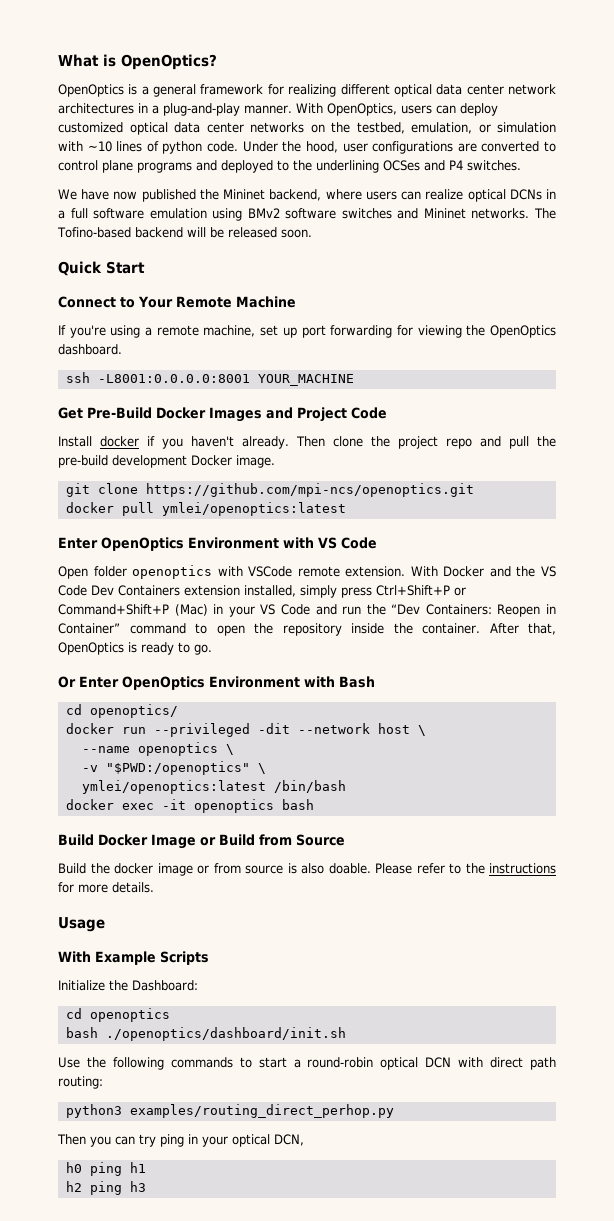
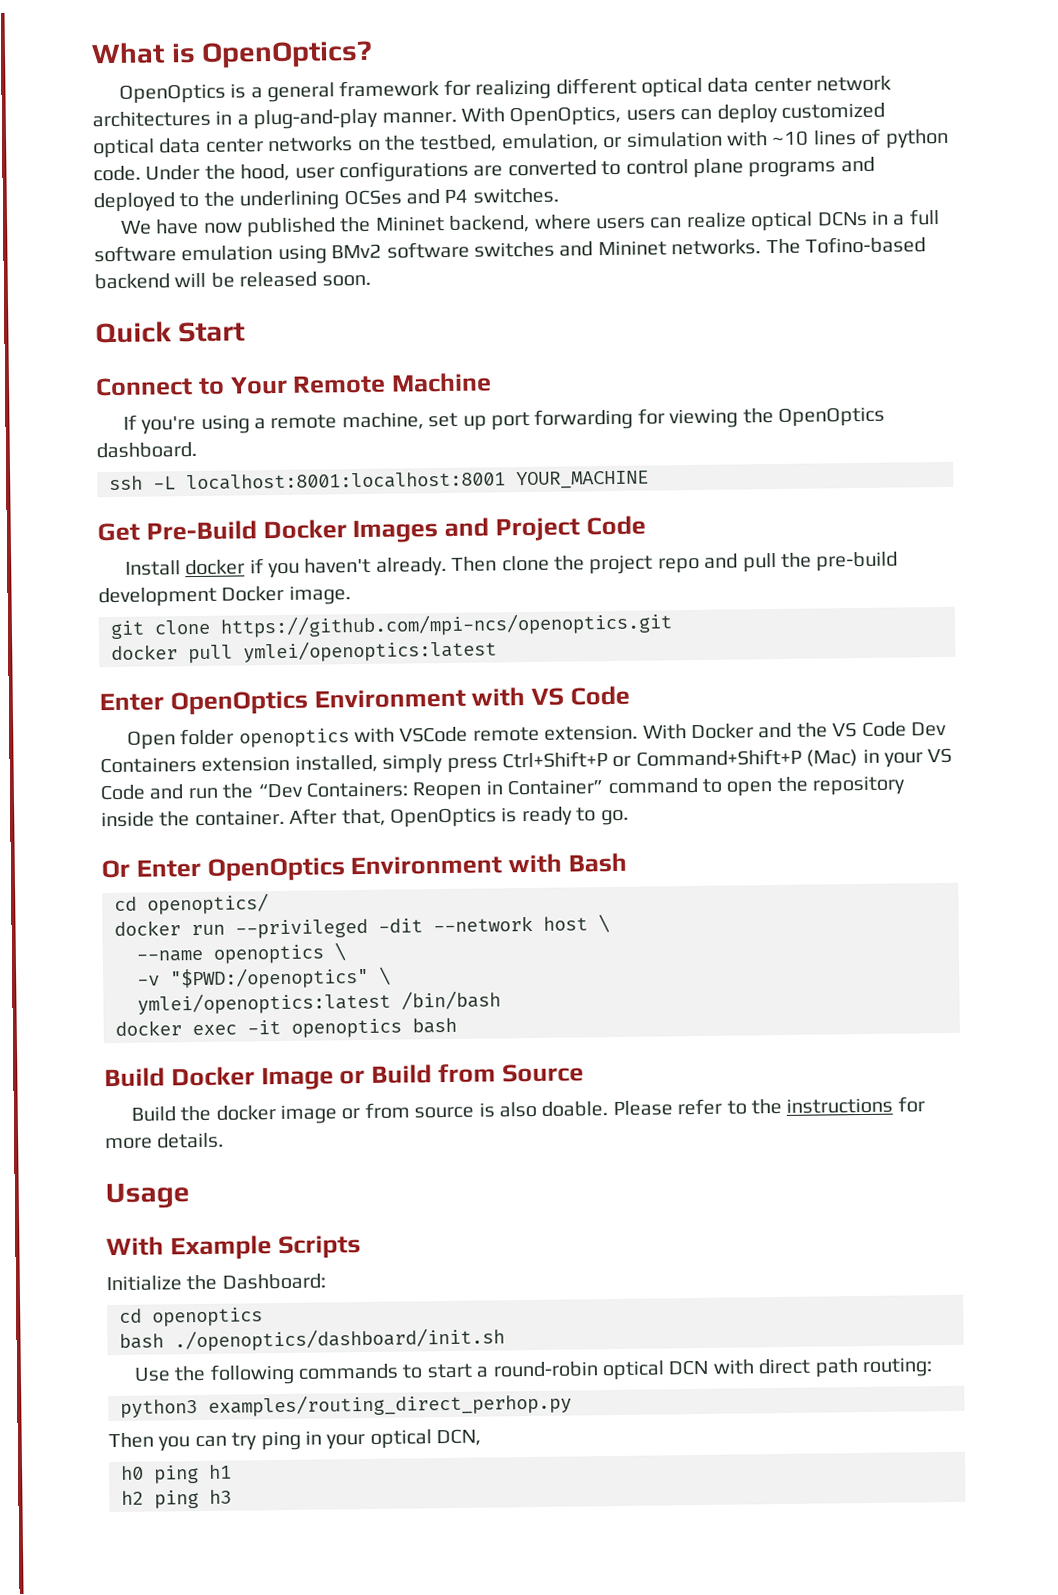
- ssh -L8001:0.0.0.0:8001 YOUR_MACHINE
+ ssh -L localhost:8001:localhost:8001 YOUR_MACHINE

